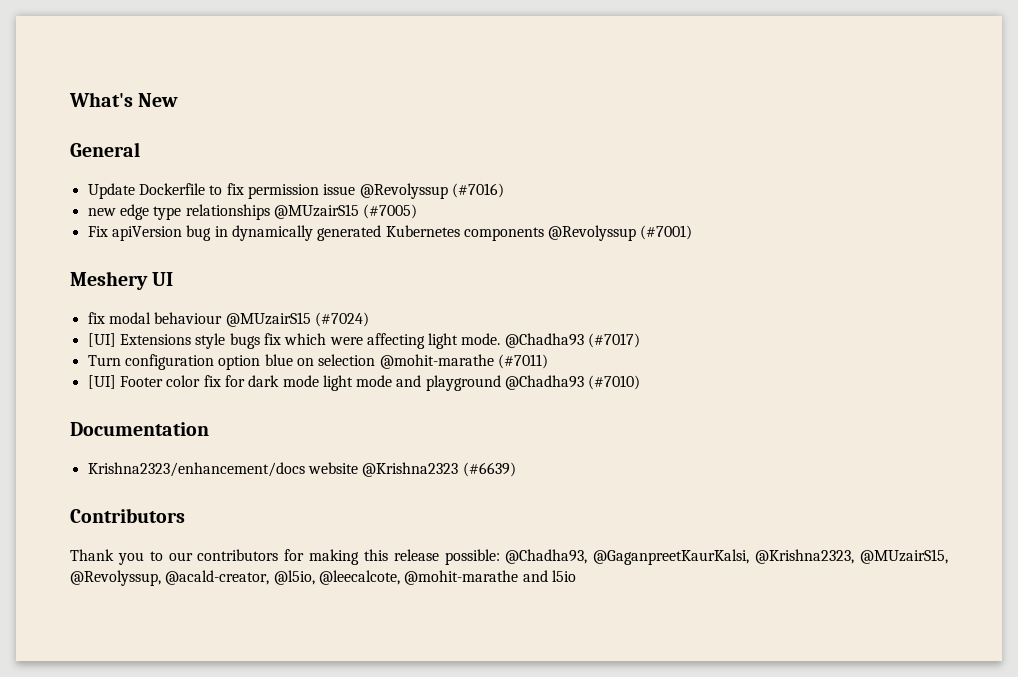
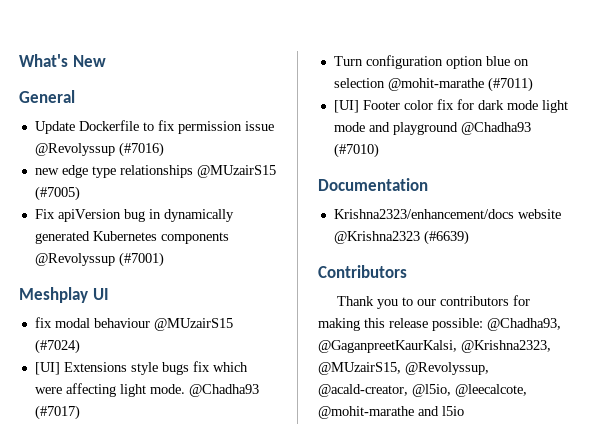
- Meshery UI
+ Meshplay UI

